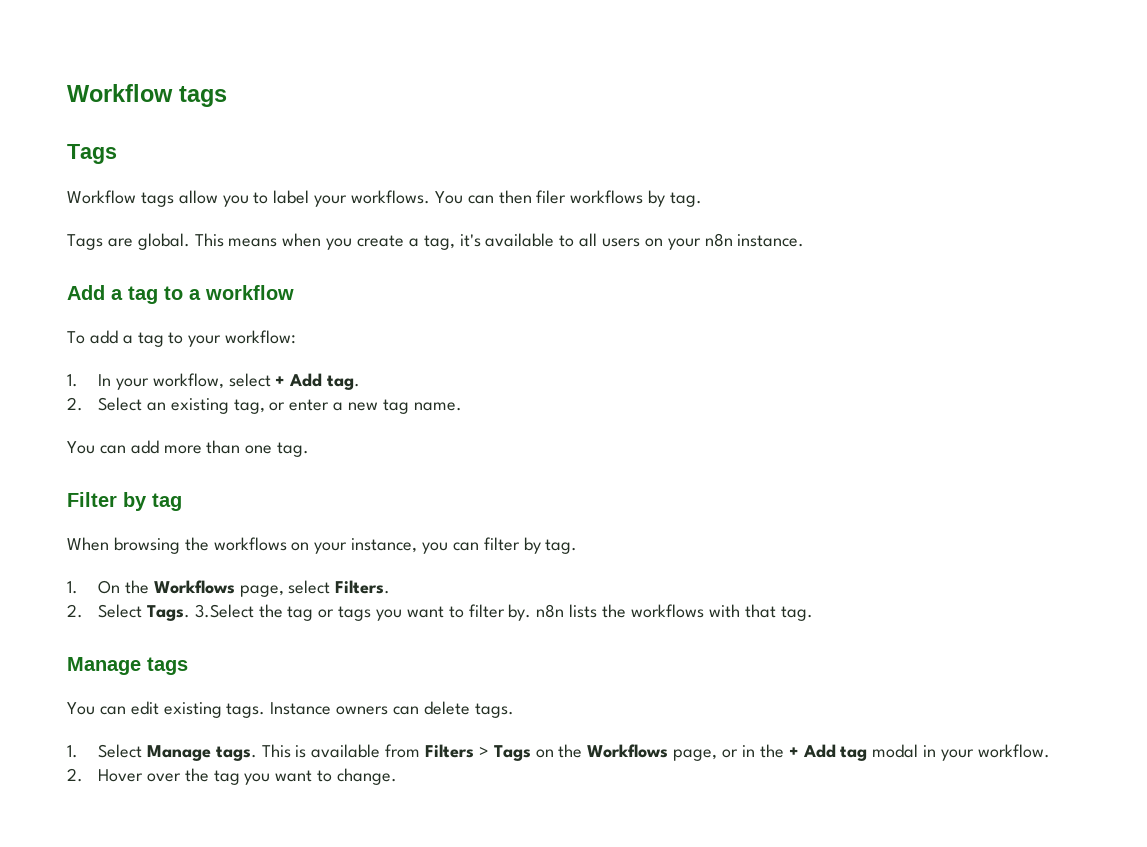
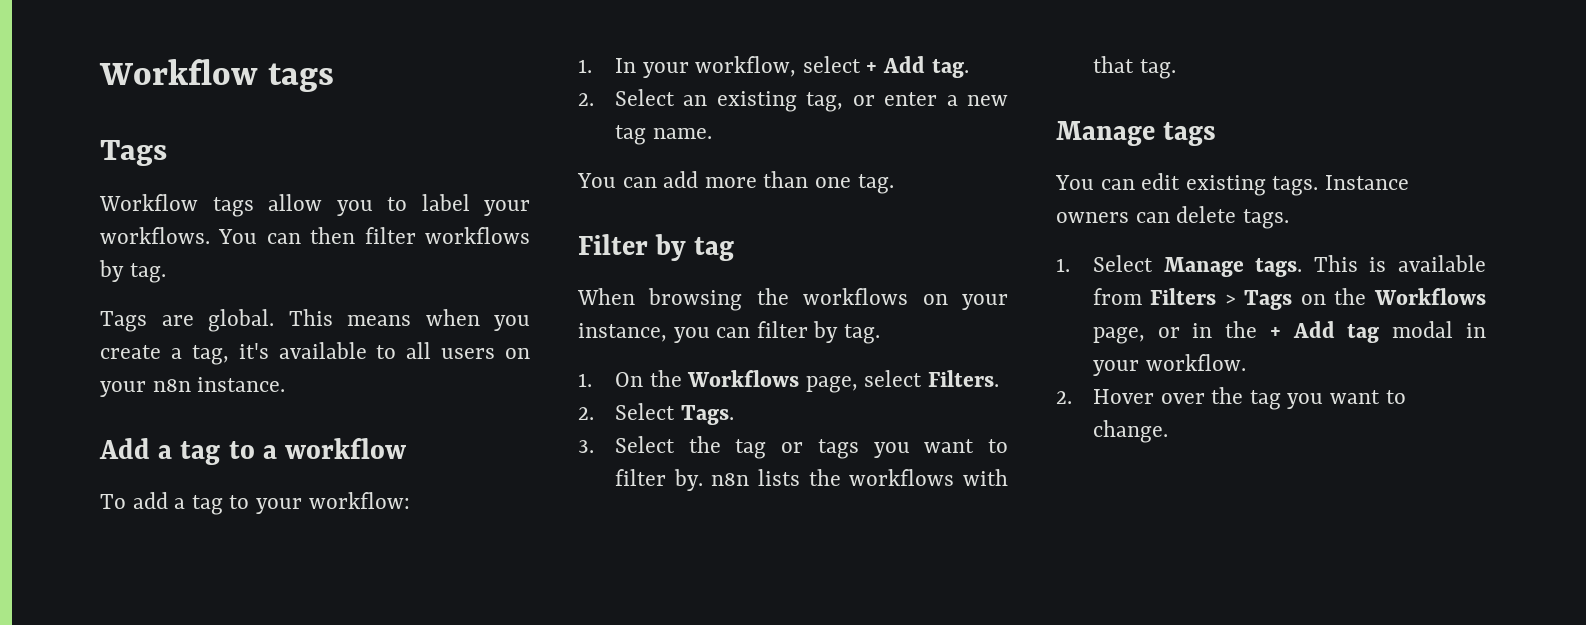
- You can then filer workflows by tag.
+ You can then filter workflows by tag.
- 2. Select Tags. 3.Select the tag or tags you want to filter by. n8n lists the workflows with that tag.
+ 2. Select Tags.
+ 3. Select the tag or tags you want to filter by. n8n lists the workflows with that tag.

